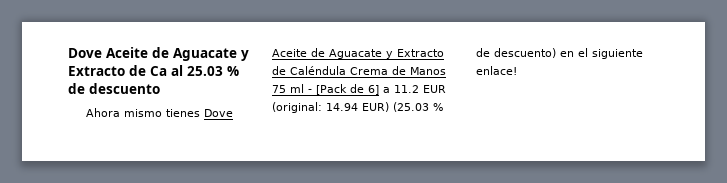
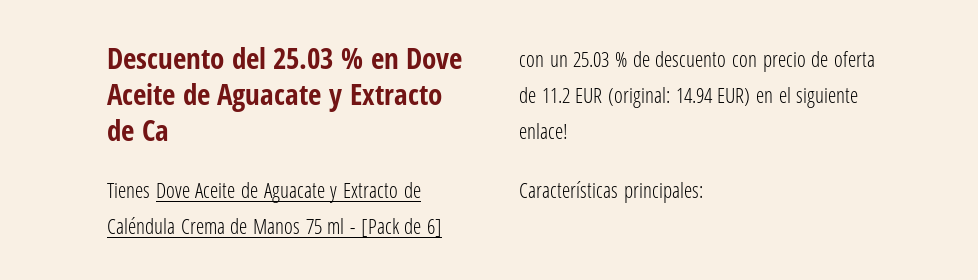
- Dove Aceite de Aguacate y Extracto de Ca al 25.03 % de descuento
- Ahora mismo tienes Dove Aceite de Aguacate y Extracto de Caléndula Crema de Manos 75 ml - [Pack de 6] a 11.2 EUR (original: 14.94 EUR) (25.03 % de descuento) en el siguiente enlace!
+ Descuento del 25.03 % en Dove Aceite de Aguacate y Extracto de Ca
+ Tienes Dove Aceite de Aguacate y Extracto de Caléndula Crema de Manos 75 ml - [Pack de 6] con un 25.03 % de descuento con precio de oferta de 11.2 EUR (original: 14.94 EUR) en el siguiente enlace!
+ Características principales:

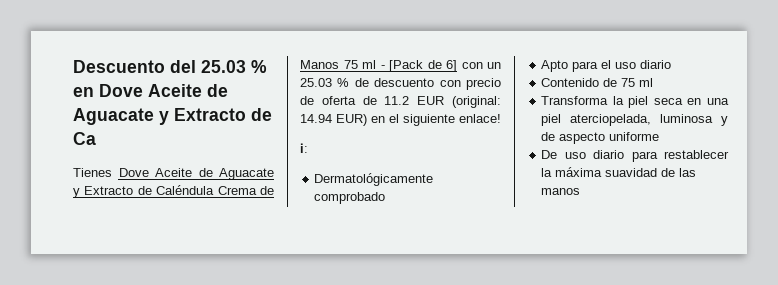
- Características principales:
+ ℹ:
+ Dermatológicamente comprobado
+ Apto para el uso diario
+ Contenido de 75 ml
+ Transforma la piel seca en una piel aterciopelada, luminosa y de aspecto uniforme
+ De uso diario para restablecer la máxima suavidad de las manos

